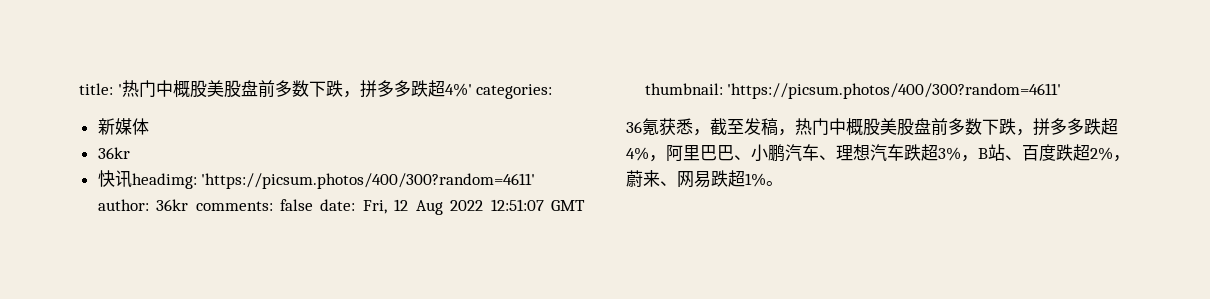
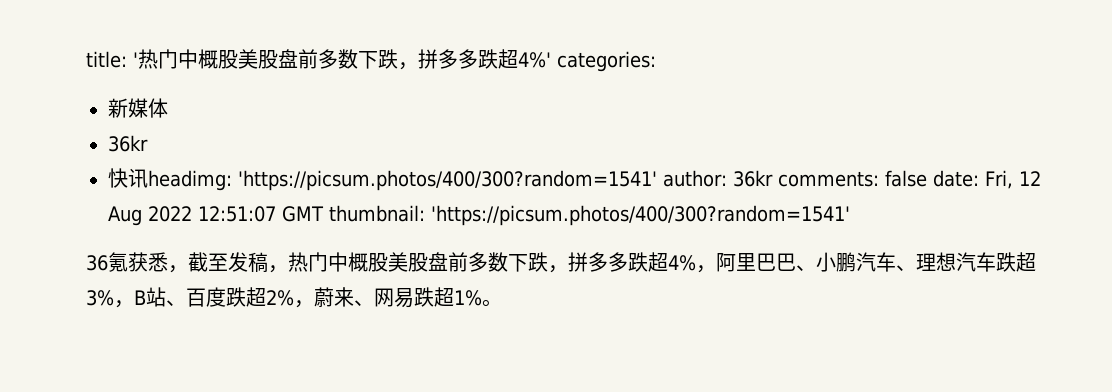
- 快讯headimg: 'https://picsum.photos/400/300?random=4611' author: 36kr comments: false date: Fri, 12 Aug 2022 12:51:07 GMT thumbnail: 'https://picsum.photos/400/300?random=4611'
+ 快讯headimg: 'https://picsum.photos/400/300?random=1541' author: 36kr comments: false date: Fri, 12 Aug 2022 12:51:07 GMT thumbnail: 'https://picsum.photos/400/300?random=1541'

